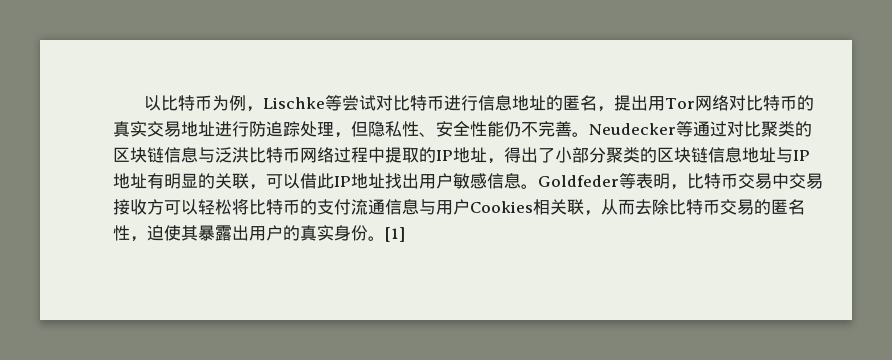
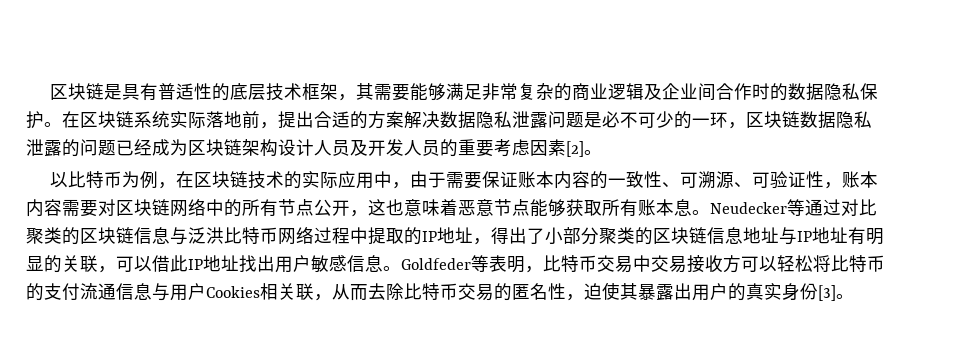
- 以比特币为例，Lischke等尝试对比特币进行信息地址的匿名，提出用Tor网络对比特币的真实交易地址进行防追踪处理，但隐私性、安全性能仍不完善。
+ 区块链是具有普适性的底层技术框架，其需要能够满足非常复杂的商业逻辑及企业间合作时的数据隐私保护。在区块链系统实际落地前，提出合适的方案解决数据隐私泄露问题是必不可少的一环，区块链数据隐私泄露的问题已经成为区块链架构设计人员及开发人员的重要考虑因素[2]。
+ 以比特币为例，在区块链技术的实际应用中，由于需要保证账本内容的一致性、可溯源、可验证性，账本内容需要对区块链网络中的所有节点公开，这也意味着恶意节点能够获取所有账本息。
- Goldfeder等表明，比特币交易中交易接收方可以轻松将比特币的支付流通信息与用户Cookies相关联，从而去除比特币交易的匿名性，迫使其暴露出用户的真实身份。[1]
+ Goldfeder等表明，比特币交易中交易接收方可以轻松将比特币的支付流通信息与用户Cookies相关联，从而去除比特币交易的匿名性，迫使其暴露出用户的真实身份[3]。

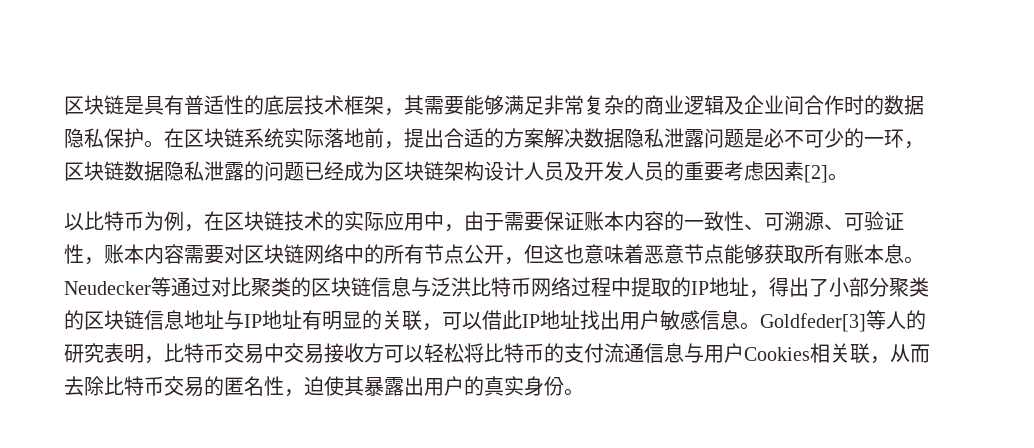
- 以比特币为例，在区块链技术的实际应用中，由于需要保证账本内容的一致性、可溯源、可验证性，账本内容需要对区块链网络中的所有节点公开，这也意味着恶意节点能够获取所有账本息。
+ 以比特币为例，在区块链技术的实际应用中，由于需要保证账本内容的一致性、可溯源、可验证性，账本内容需要对区块链网络中的所有节点公开，但这也意味着恶意节点能够获取所有账本息。
- Goldfeder等表明，比特币交易中交易接收方可以轻松将比特币的支付流通信息与用户Cookies相关联，从而去除比特币交易的匿名性，迫使其暴露出用户的真实身份[3]。
+ Goldfeder[3]等人的研究表明，比特币交易中交易接收方可以轻松将比特币的支付流通信息与用户Cookies相关联，从而去除比特币交易的匿名性，迫使其暴露出用户的真实身份。

